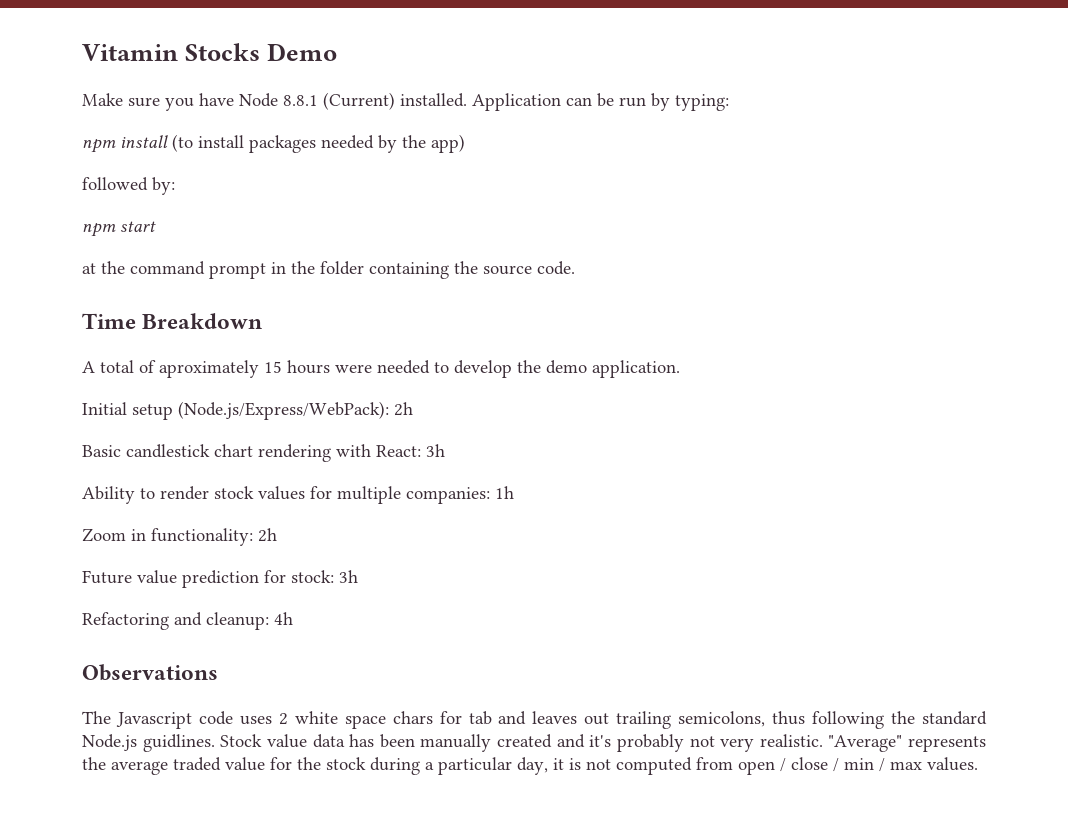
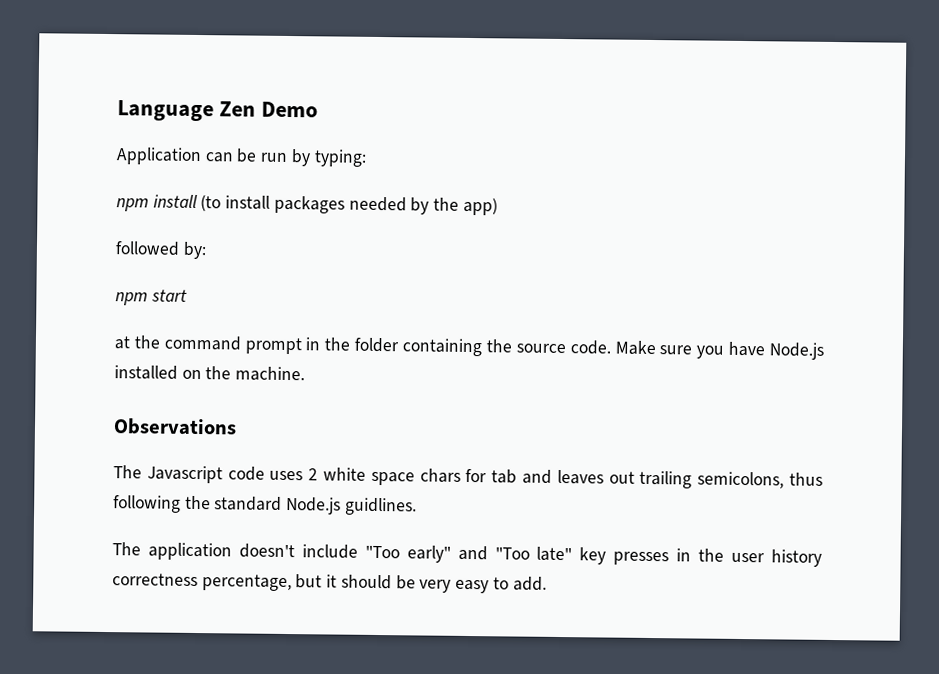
- Vitamin Stocks Demo
+ Language Zen Demo
- Make sure you have Node 8.8.1 (Current) installed.
- at the command prompt in the folder containing the source code.
- Time Breakdown
- A total of aproximately 15 hours were needed to develop the demo application.
- Initial setup (Node.js/Express/WebPack): 2h
- Basic candlestick chart rendering with React: 3h
- Ability to render stock values for multiple companies: 1h
- Zoom in functionality: 2h
- Future value prediction for stock: 3h
- Refactoring and cleanup: 4h
+ at the command prompt in the folder containing the source code. Make sure you have Node.js installed on the machine.
- The Javascript code uses 2 white space chars for tab and leaves out trailing semicolons, thus following the standard Node.js guidlines. Stock value data has been manually created and it's probably not very realistic. "Average" represents the average traded value for the stock during a particular day, it is not computed from open / close / min / max values.
+ The Javascript code uses 2 white space chars for tab and leaves out trailing semicolons, thus following the standard Node.js guidlines.
+ The application doesn't include "Too early" and "Too late" key presses in the user history correctness percentage, but it should be very easy to add.

